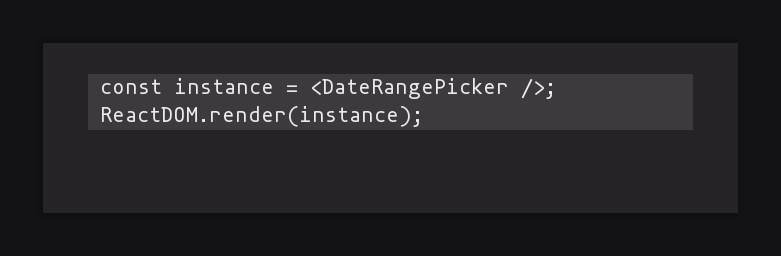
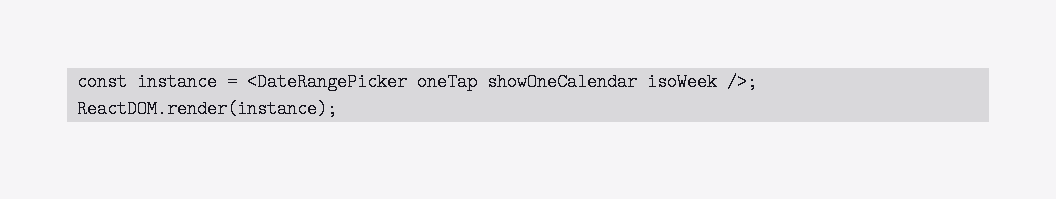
- const instance = <DateRangePicker />;
+ const instance = <DateRangePicker oneTap showOneCalendar isoWeek />;

